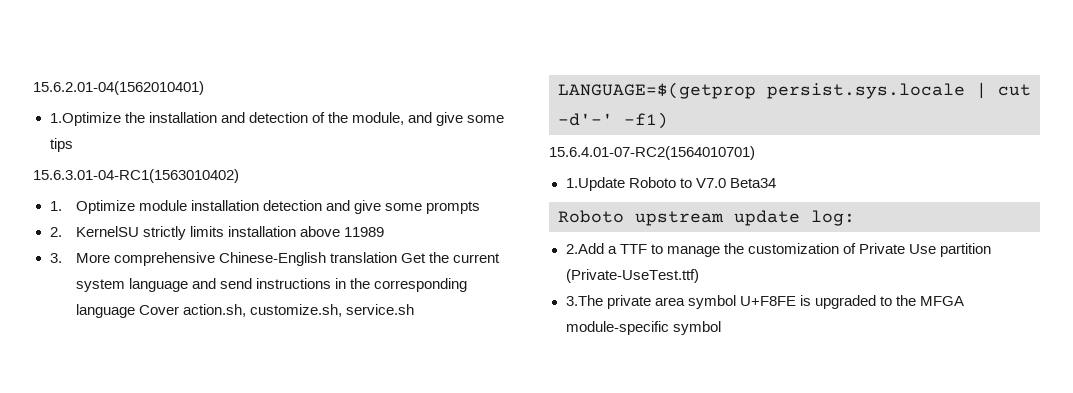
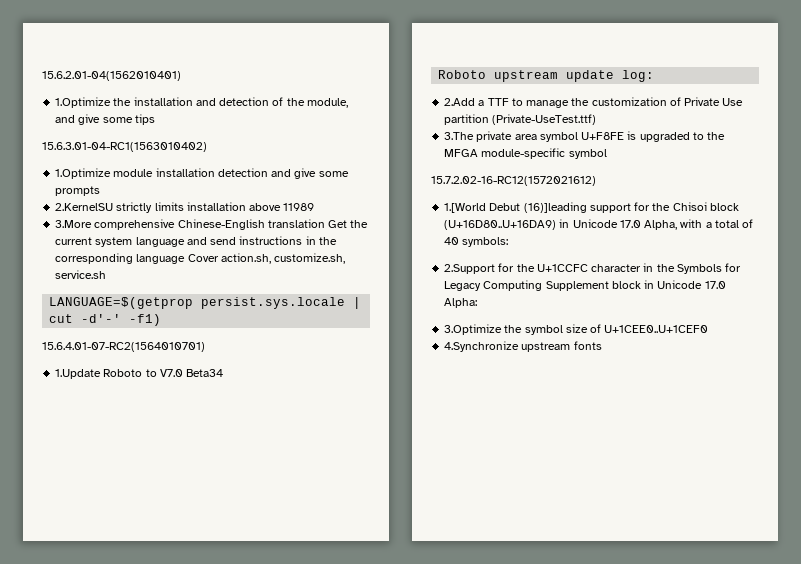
- 1. Optimize module installation detection and give some prompts
+ 1.Optimize module installation detection and give some prompts
- 2. KernelSU strictly limits installation above 11989
+ 2.KernelSU strictly limits installation above 11989
- 3. More comprehensive Chinese-English translation Get the current system language and send instructions in the corresponding language Cover action.sh, customize.sh, service.sh
+ 3.More comprehensive Chinese-English translation Get the current system language and send instructions in the corresponding language Cover action.sh, customize.sh, service.sh
+ 15.7.2.02-16-RC12(1572021612)
+ 1.[World Debut (16)]leading support for the Chisoi block (U+16D80..U+16DA9) in Unicode 17.0 Alpha, with a total of 40 symbols:
+ 2.Support for the U+1CCFC character in the Symbols for Legacy Computing Supplement block in Unicode 17.0 Alpha:
+ 3.Optimize the symbol size of U+1CEE0..U+1CEF0
+ 4.Synchronize upstream fonts

